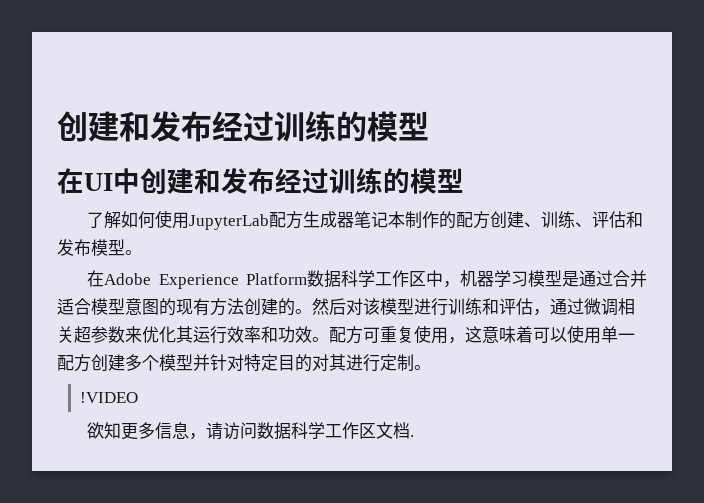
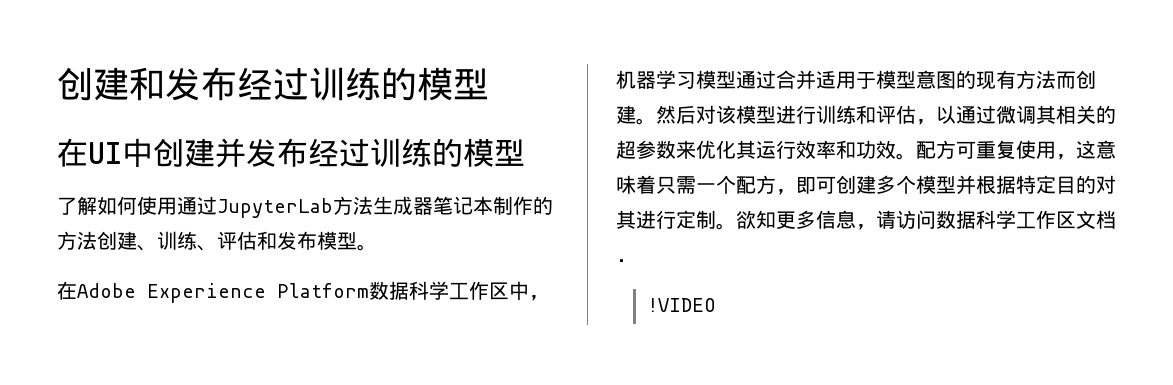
- 在UI中创建和发布经过训练的模型
+ 在UI中创建并发布经过训练的模型
- 了解如何使用JupyterLab配方生成器笔记本制作的配方创建、训练、评估和发布模型。
+ 了解如何使用通过JupyterLab方法生成器笔记本制作的方法创建、训练、评估和发布模型。
- 在Adobe Experience Platform数据科学工作区中，机器学习模型是通过合并适合模型意图的现有方法创建的。
+ 在Adobe Experience Platform数据科学工作区中，机器学习模型通过合并适用于模型意图的现有方法而创建。
- 然后对该模型进行训练和评估，通过微调相关超参数来优化其运行效率和功效。
+ 然后对该模型进行训练和评估，以通过微调其相关的超参数来优化其运行效率和功效。
- 配方可重复使用，这意味着可以使用单一配方创建多个模型并针对特定目的对其进行定制。
- !VIDEO
- 欲知更多信息，请访问数据科学工作区文档.
+ 配方可重复使用，这意味着只需一个配方，即可创建多个模型并根据特定目的对其进行定制。欲知更多信息，请访问数据科学工作区文档.
+ !VIDEO

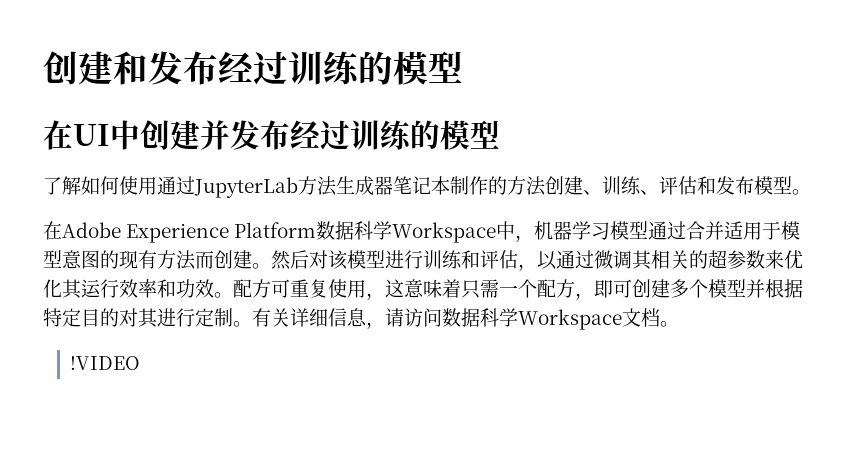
- 在Adobe Experience Platform数据科学工作区中，机器学习模型通过合并适用于模型意图的现有方法而创建。
+ 在Adobe Experience Platform数据科学Workspace中，机器学习模型通过合并适用于模型意图的现有方法而创建。
- 欲知更多信息，请访问数据科学工作区文档.
+ 有关详细信息，请访问数据科学Workspace文档。

